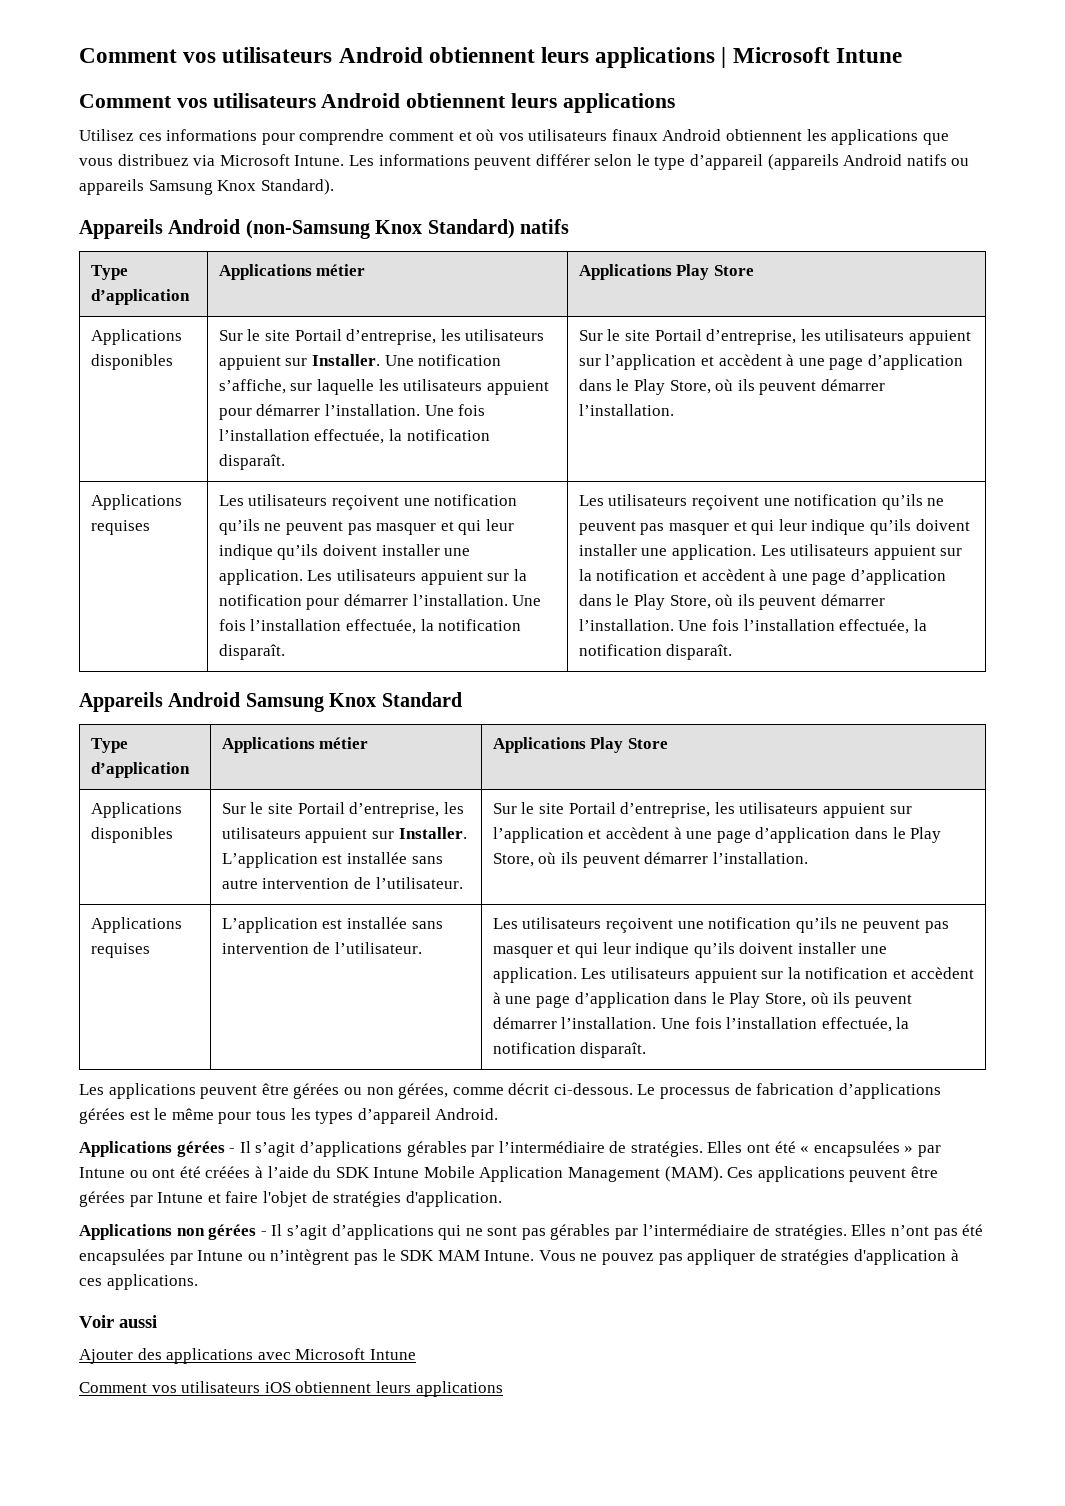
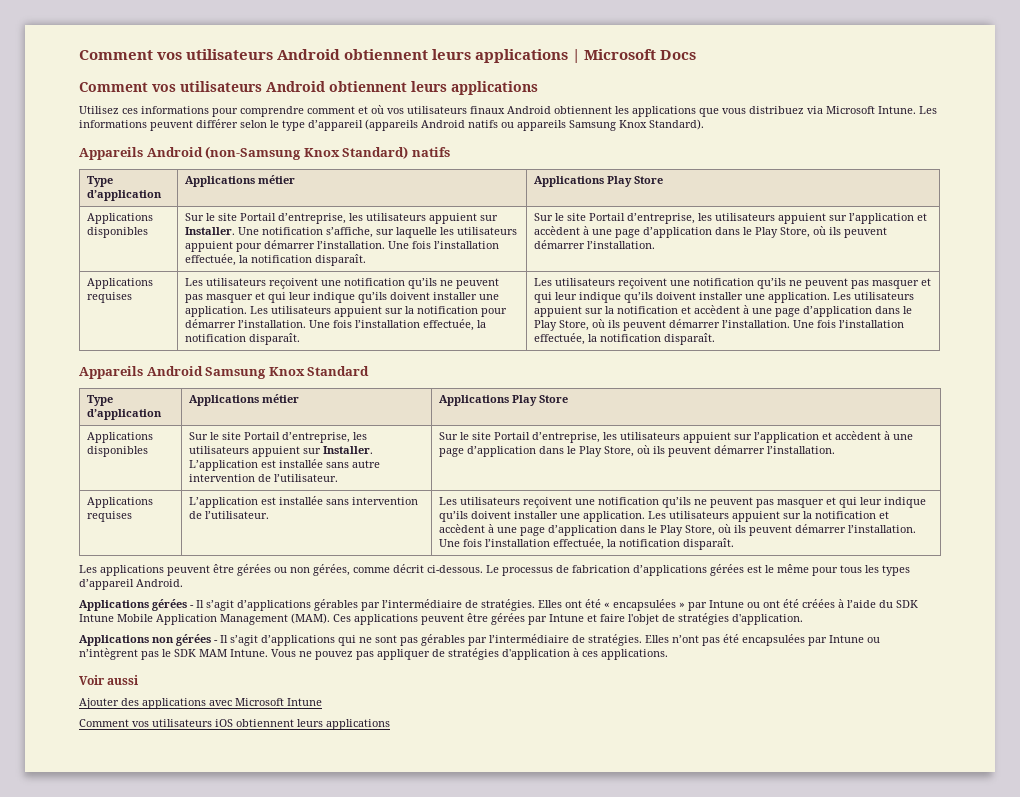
- Comment vos utilisateurs Android obtiennent leurs applications | Microsoft Intune
+ Comment vos utilisateurs Android obtiennent leurs applications | Microsoft Docs

